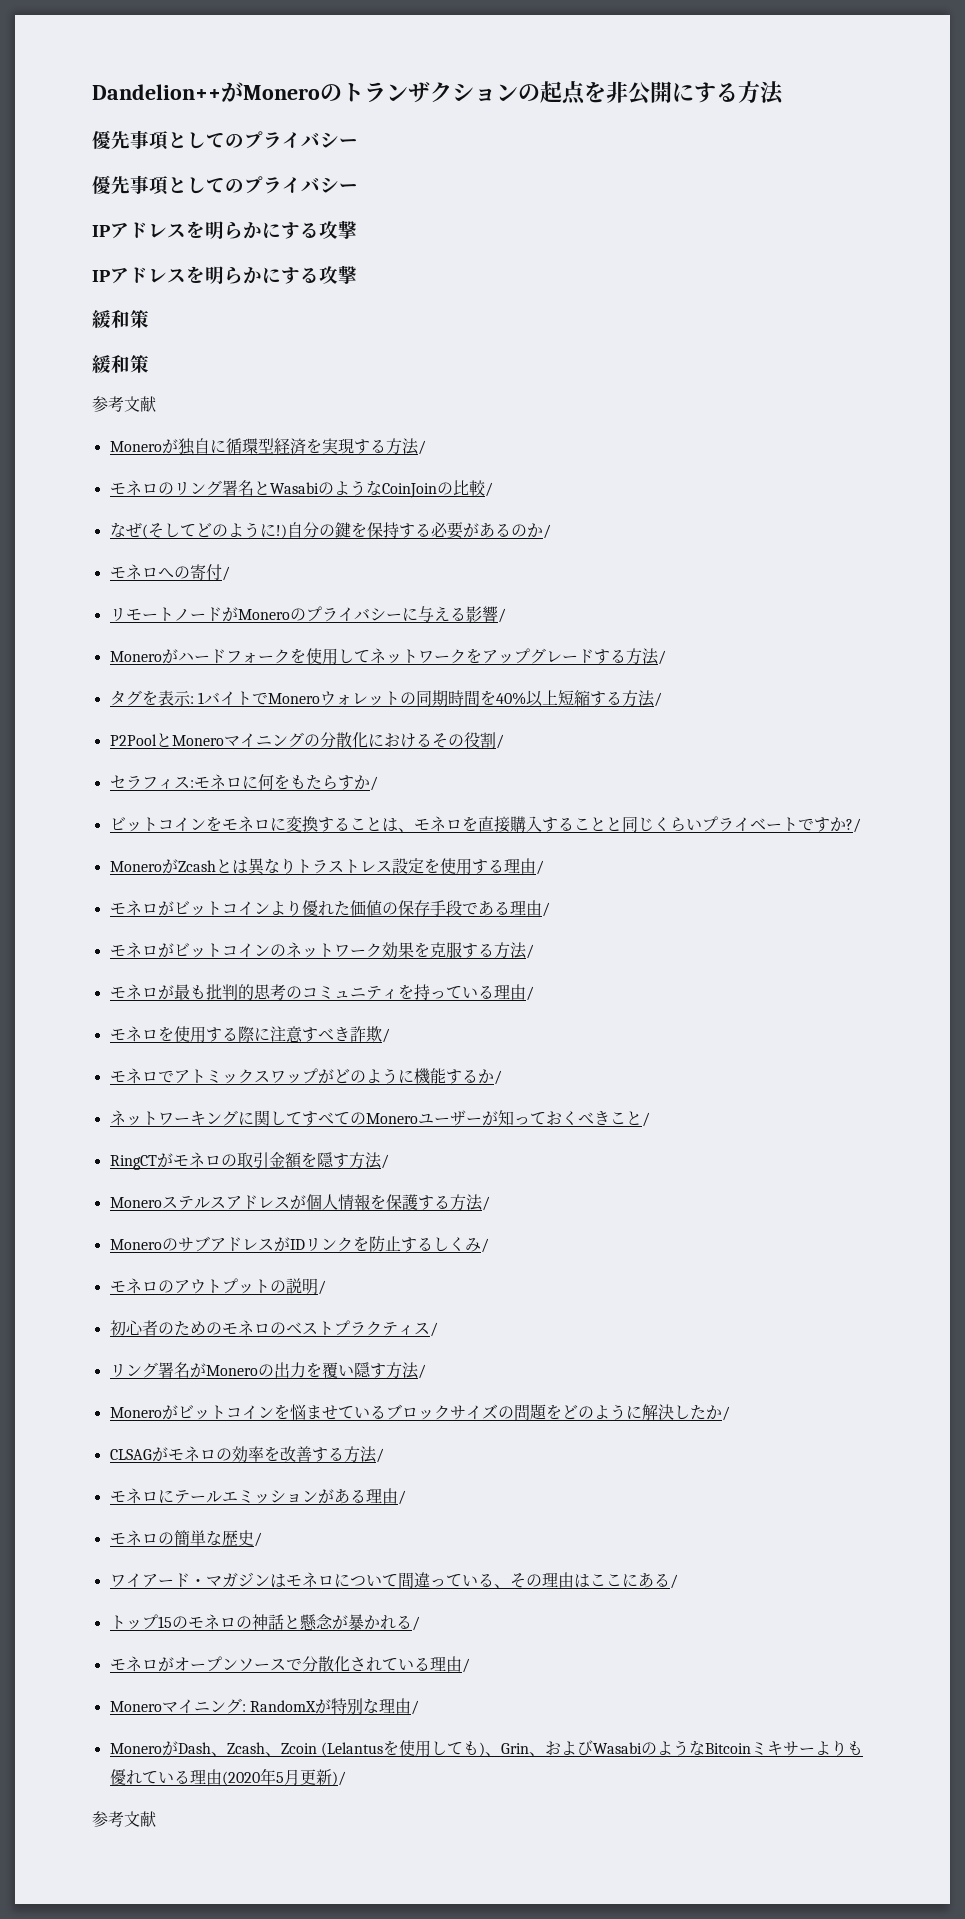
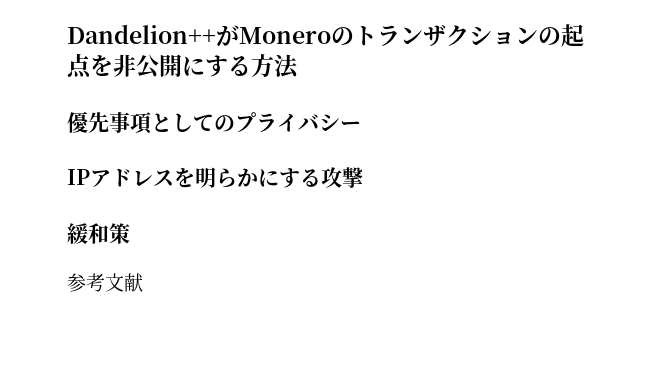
  Dandelion++がMoneroのトランザクションの起点を非公開にする方法
  優先事項としてのプライバシー
- 優先事項としてのプライバシー
- IPアドレスを明らかにする攻撃
  IPアドレスを明らかにする攻撃
  緩和策
- 緩和策
- 参考文献
- Moneroが独自に循環型経済を実現する方法/
- モネロのリング署名とWasabiのようなCoinJoinの比較/
- なぜ(そしてどのように!)自分の鍵を保持する必要があるのか/
- モネロへの寄付/
- リモートノードがMoneroのプライバシーに与える影響/
- Moneroがハードフォークを使用してネットワークをアップグレードする方法/
- タグを表示: 1バイトでMoneroウォレットの同期時間を40%以上短縮する方法/
- P2PoolとMoneroマイニングの分散化におけるその役割/
- セラフィス:モネロに何をもたらすか/
- ビットコインをモネロに変換することは、モネロを直接購入することと同じくらいプライベートですか?/
- MoneroがZcashとは異なりトラストレス設定を使用する理由/
- モネロがビットコインより優れた価値の保存手段である理由/
- モネロがビットコインのネットワーク効果を克服する方法/
- モネロが最も批判的思考のコミュニティを持っている理由/
- モネロを使用する際に注意すべき詐欺/
- モネロでアトミックスワップがどのように機能するか/
- ネットワーキングに関してすべてのMoneroユーザーが知っておくべきこと/
- RingCTがモネロの取引金額を隠す方法/
- Moneroステルスアドレスが個人情報を保護する方法/
- MoneroのサブアドレスがIDリンクを防止するしくみ/
- モネロのアウトプットの説明/
- 初心者のためのモネロのベストプラクティス/
- リング署名がMoneroの出力を覆い隠す方法/
- Moneroがビットコインを悩ませているブロックサイズの問題をどのように解決したか/
- CLSAGがモネロの効率を改善する方法/
- モネロにテールエミッションがある理由/
- モネロの簡単な歴史/
- ワイアード・マガジンはモネロについて間違っている、その理由はここにある/
- トップ15のモネロの神話と懸念が暴かれる/
- モネロがオープンソースで分散化されている理由/
- Moneroマイニング: RandomXが特別な理由/
- MoneroがDash、Zcash、Zcoin (Lelantusを使用しても)、Grin、およびWasabiのようなBitcoinミキサーよりも優れている理由(2020年5月更新)/

